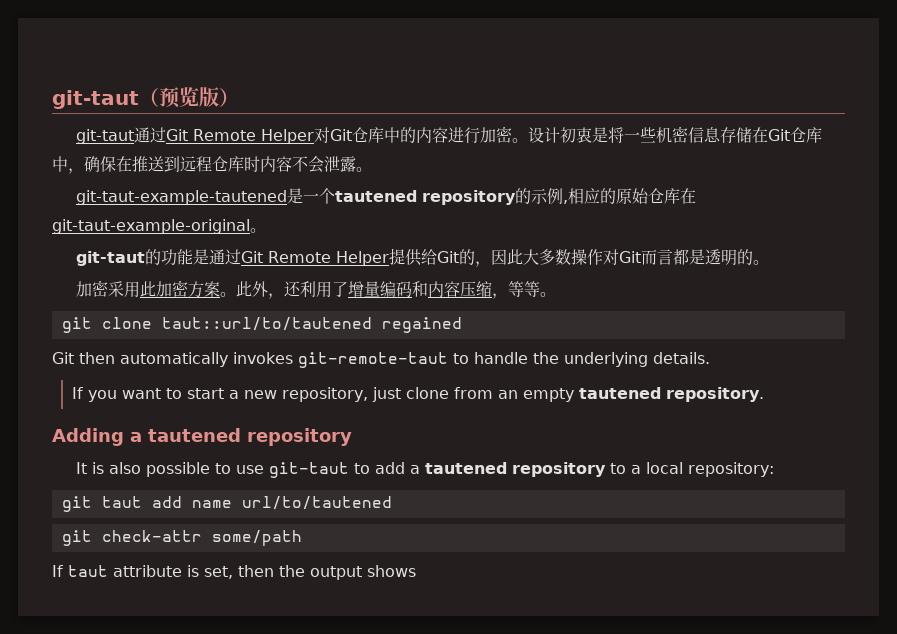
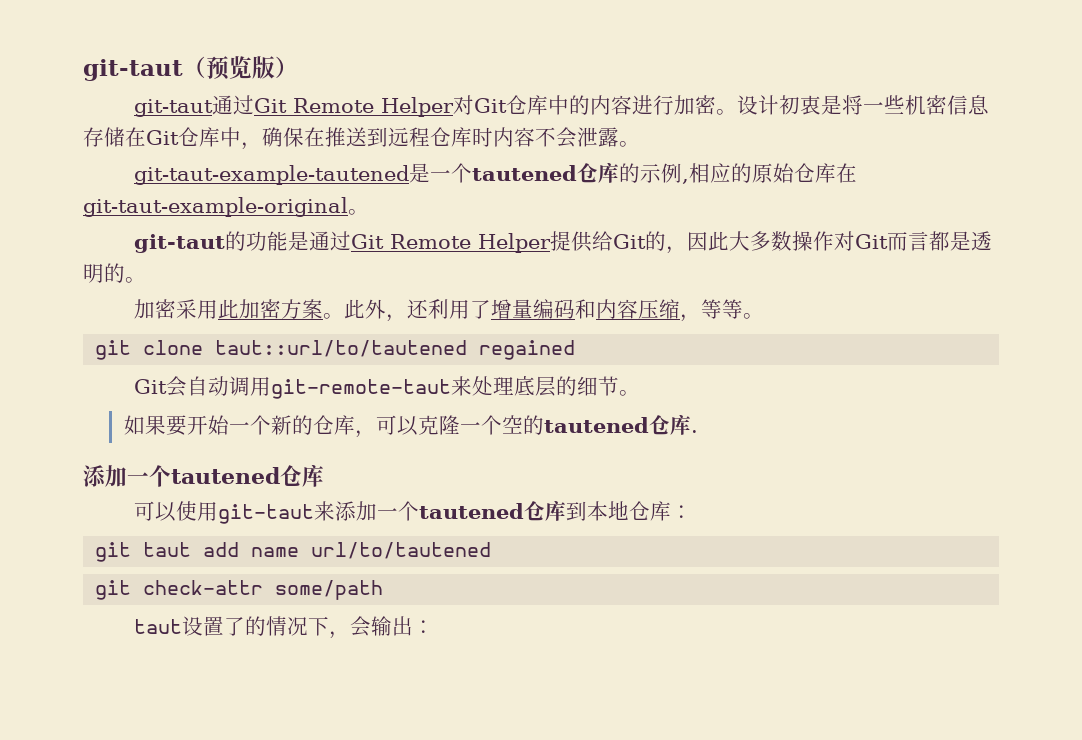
- git-taut-example-tautened是一个tautened repository的示例,相应的原始仓库在git-taut-example-original。
+ git-taut-example-tautened是一个tautened仓库的示例,相应的原始仓库在git-taut-example-original。
- Git then automatically invokes git-remote-taut to handle the underlying details.
- If you want to start a new repository, just clone from an empty tautened repository.
- Adding a tautened repository
- It is also possible to use git-taut to add a tautened repository to a local repository:
+ Git会自动调用git-remote-taut来处理底层的细节。
+ 如果要开始一个新的仓库，可以克隆一个空的tautened仓库.
+ 添加一个tautened仓库
+ 可以使用git-taut来添加一个tautened仓库到本地仓库：
- If taut attribute is set, then the output shows
+ taut设置了的情况下，会输出：

